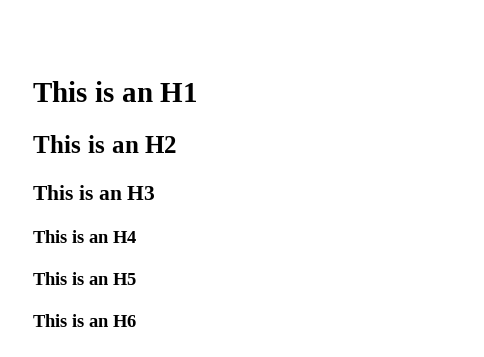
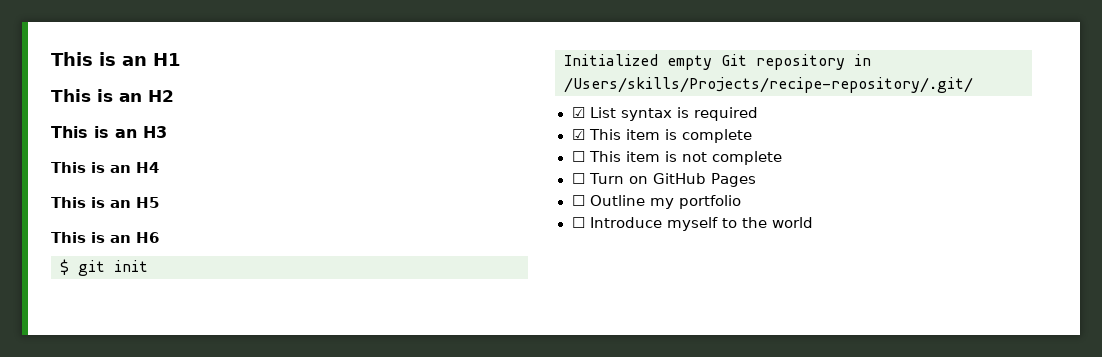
+ $ git init
+ Initialized empty Git repository in /Users/skills/Projects/recipe-repository/.git/
+ ☑ List syntax is required
+ ☑ This item is complete
+ ☐ This item is not complete
+ ☐ Turn on GitHub Pages
+ ☐ Outline my portfolio
+ ☐ Introduce myself to the world

